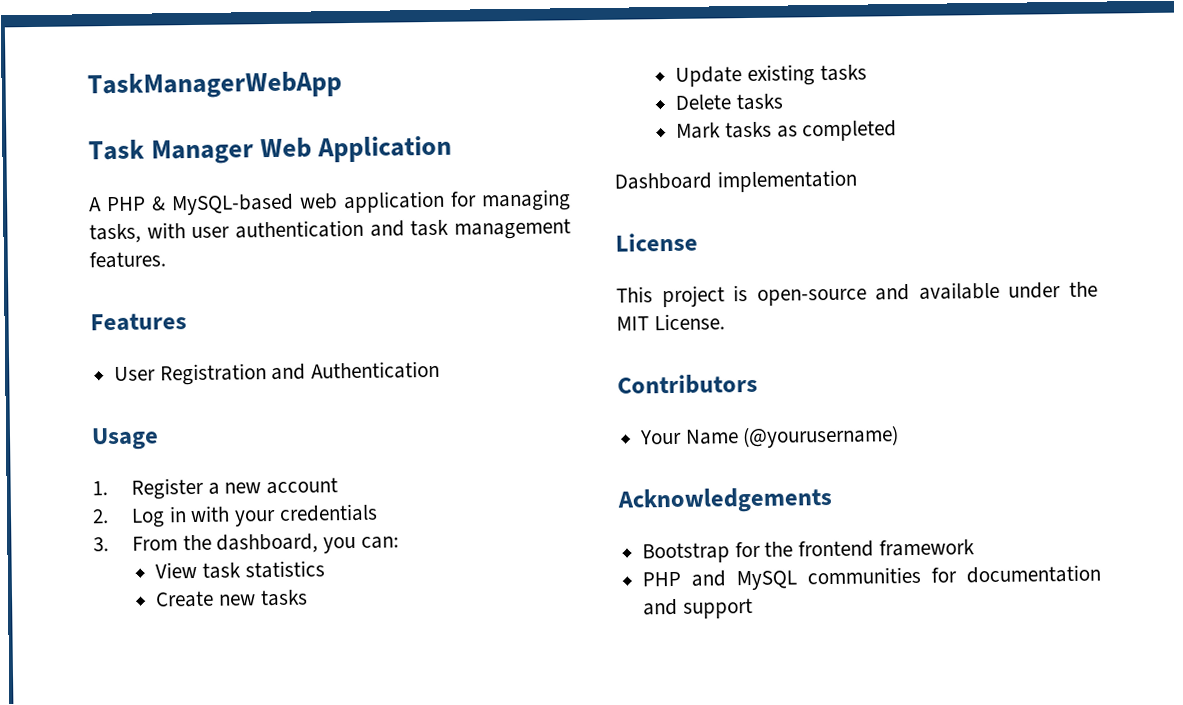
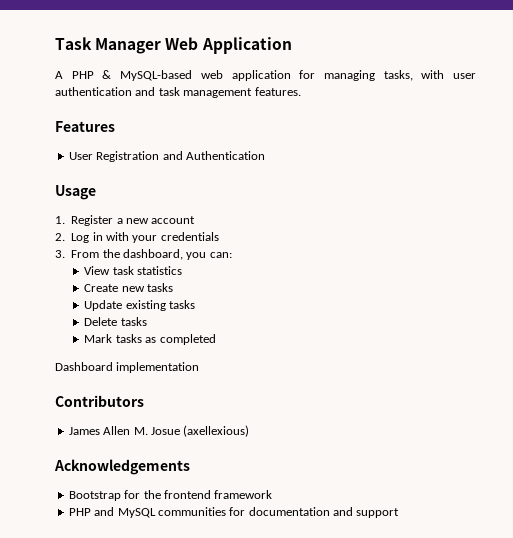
- TaskManagerWebApp
- License
- This project is open-source and available under the MIT License.
  Contributors
- Your Name (@yourusername)
+ James Allen M. Josue (axellexious)

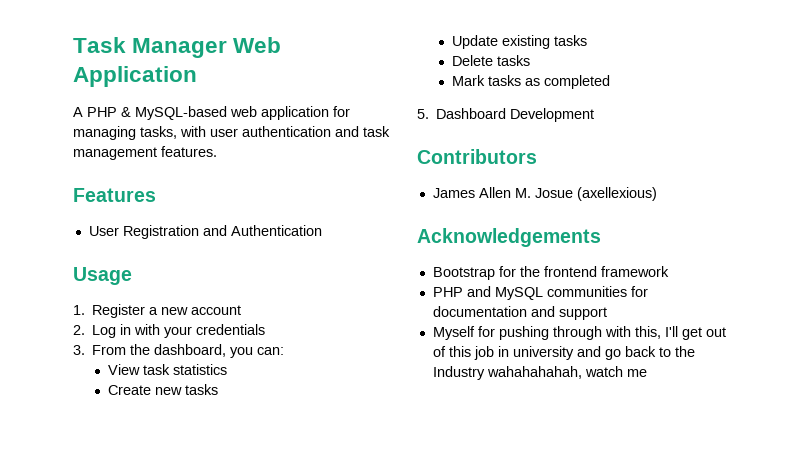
- Dashboard implementation
+ 5. Dashboard Development
+ Myself for pushing through with this, I'll get out of this job in university and go back to the Industry wahahahahah, watch me

